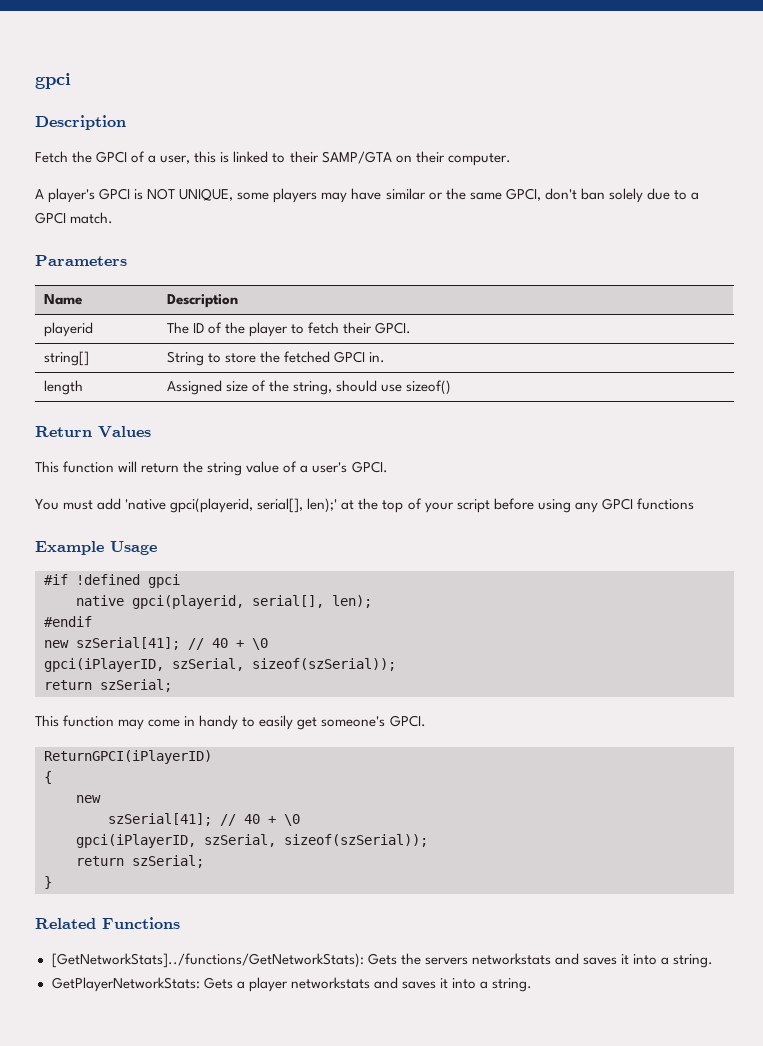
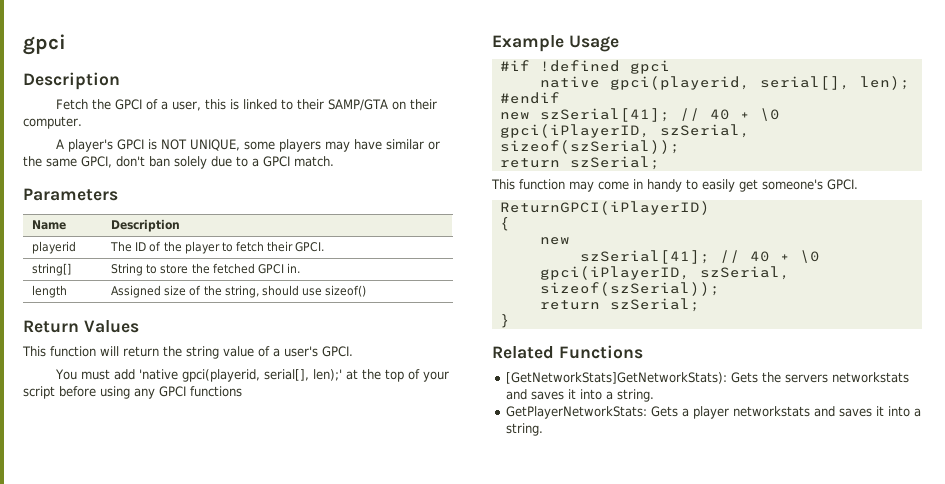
- [GetNetworkStats]../functions/GetNetworkStats): Gets the servers networkstats and saves it into a string.
+ [GetNetworkStats]GetNetworkStats): Gets the servers networkstats and saves it into a string.

